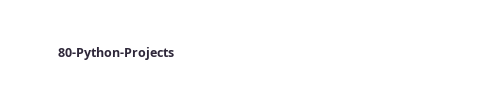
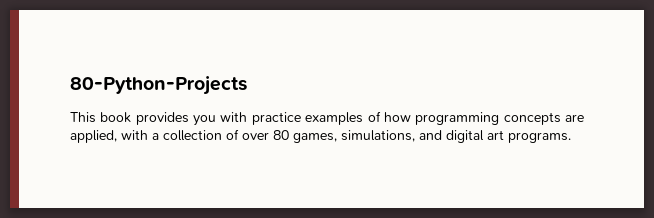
+ This book provides you with practice examples of how programming concepts are applied, with a collection of over 80 games, simulations, and digital art programs.

